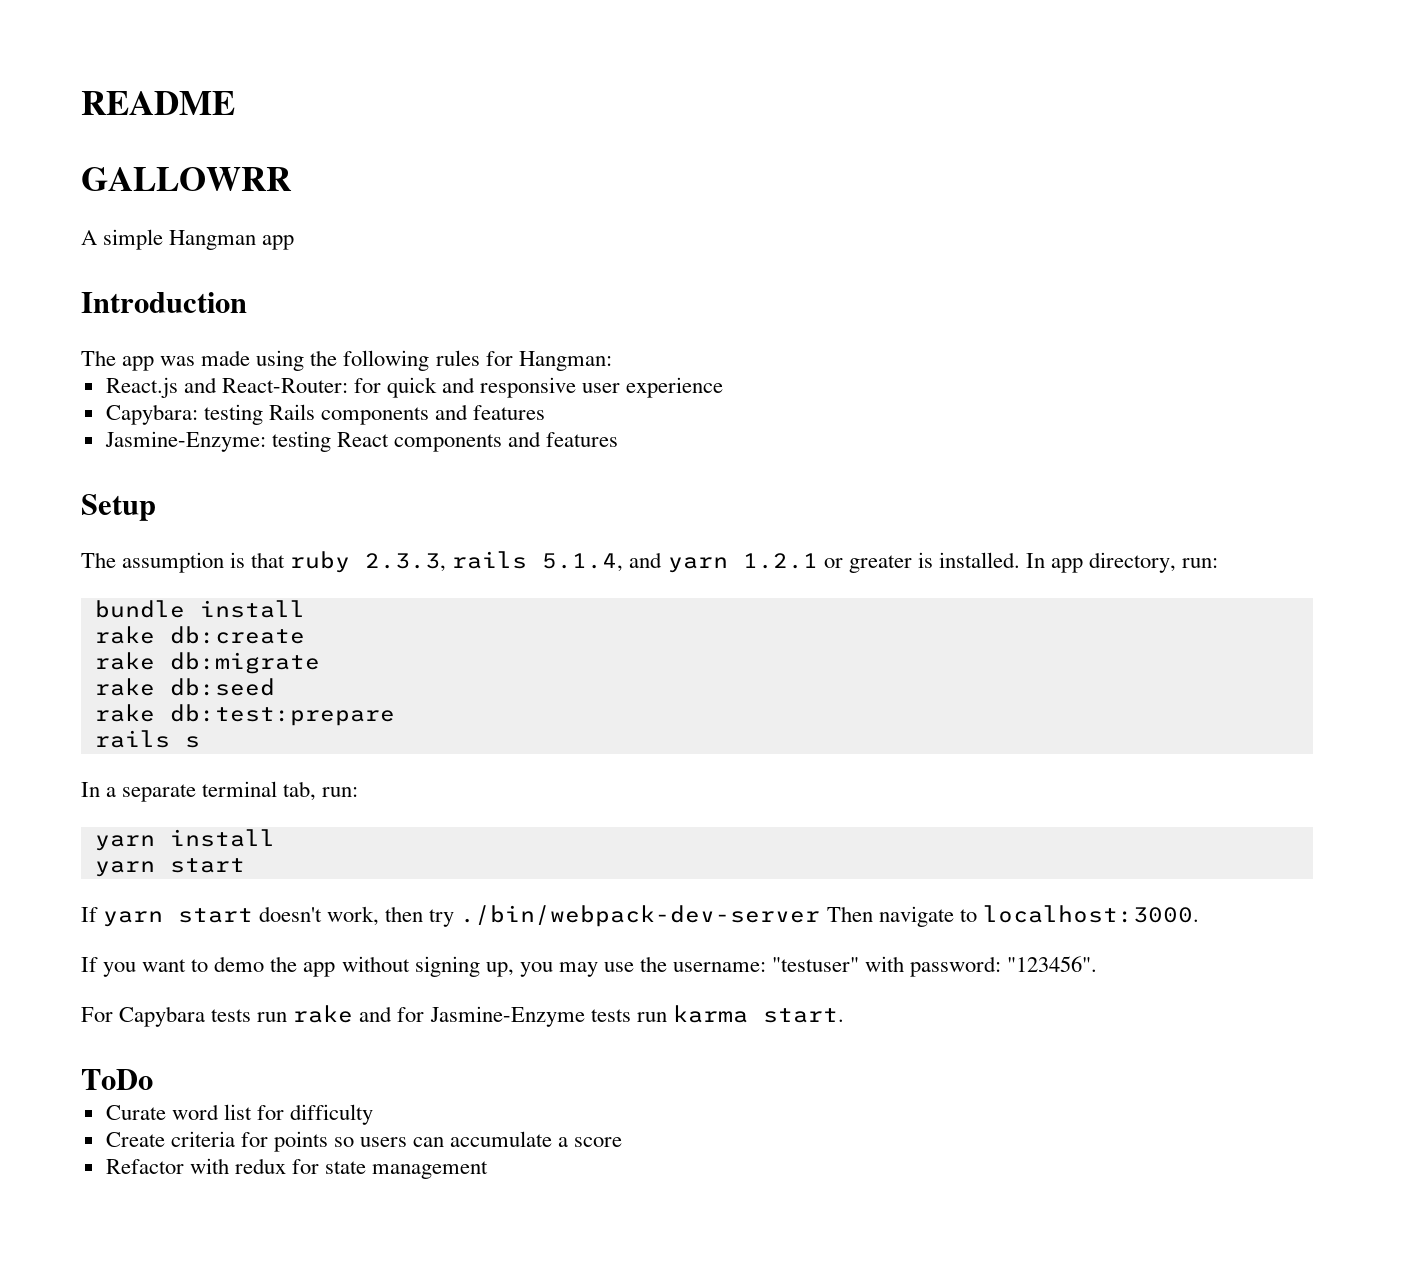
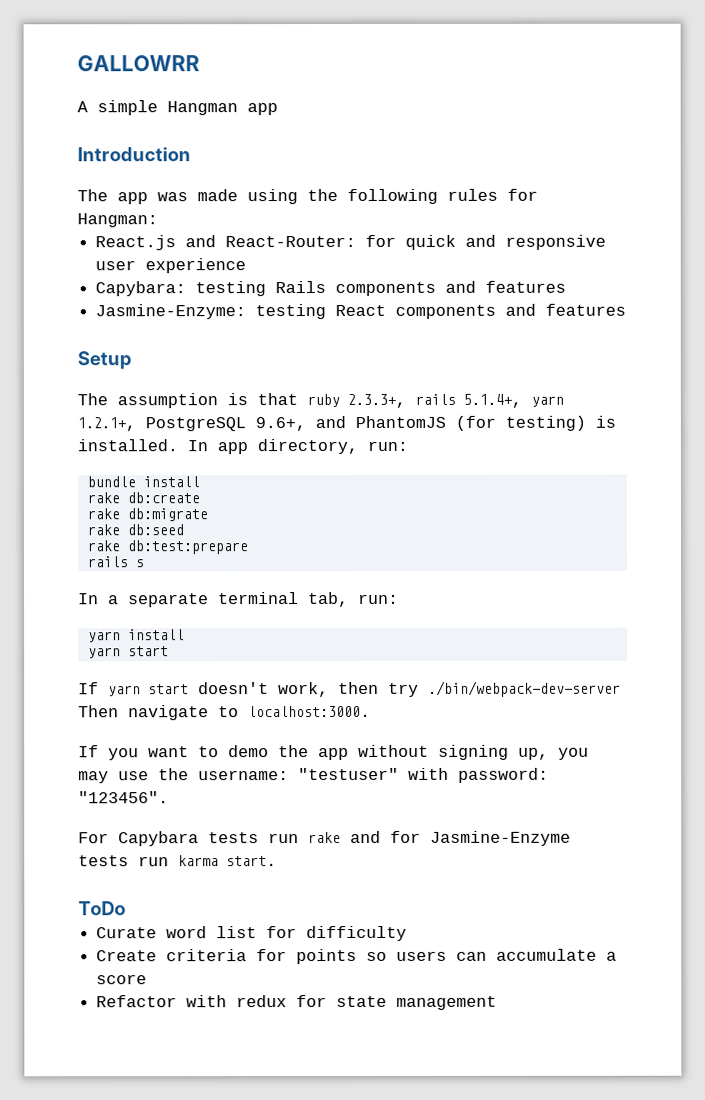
- README
- The assumption is that ruby 2.3.3, rails 5.1.4, and yarn 1.2.1 or greater is installed.
+ The assumption is that ruby 2.3.3+, rails 5.1.4+, yarn 1.2.1+, PostgreSQL 9.6+, and PhantomJS (for testing) is installed.

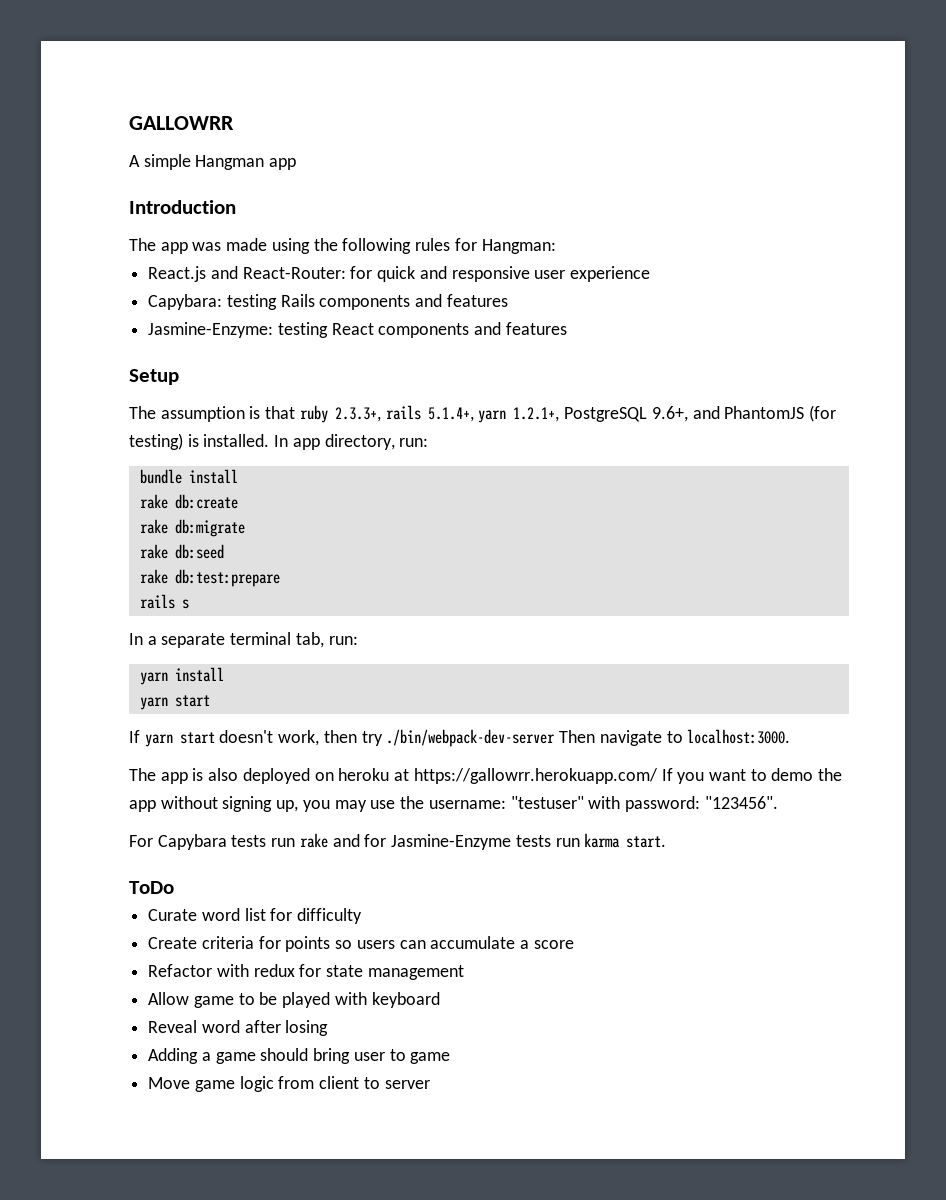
- If you want to demo the app without signing up, you may use the username: "testuser" with password: "123456".
+ The app is also deployed on heroku at https://gallowrr.herokuapp.com/ If you want to demo the app without signing up, you may use the username: "testuser" with password: "123456".
+ Allow game to be played with keyboard
+ Reveal word after losing
+ Adding a game should bring user to game
+ Move game logic from client to server

